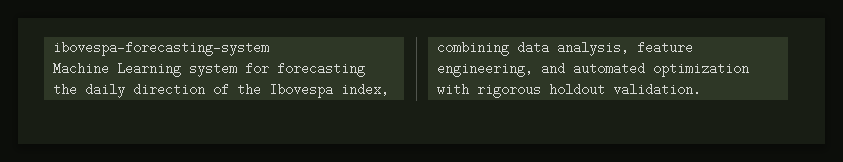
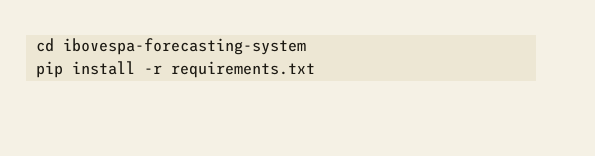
- ibovespa-forecasting-system
+ cd ibovespa-forecasting-system
- Machine Learning system for forecasting the daily direction of the Ibovespa index, combining data analysis, feature engineering, and automated optimization with rigorous holdout validation.
+ pip install -r requirements.txt

